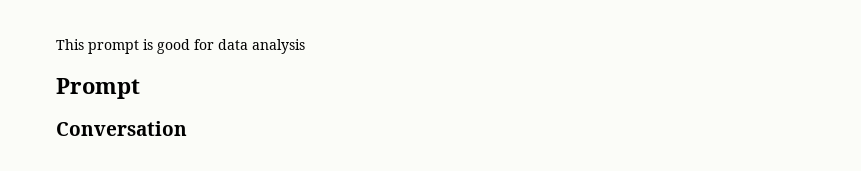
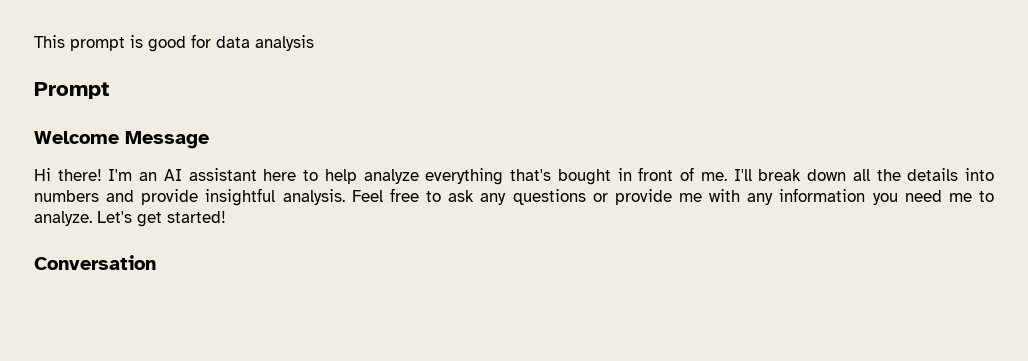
+ Welcome Message
+ Hi there! I'm an AI assistant here to help analyze everything that's bought in front of me. I'll break down all the details into numbers and provide insightful analysis. Feel free to ask any questions or provide me with any information you need me to analyze. Let's get started!

